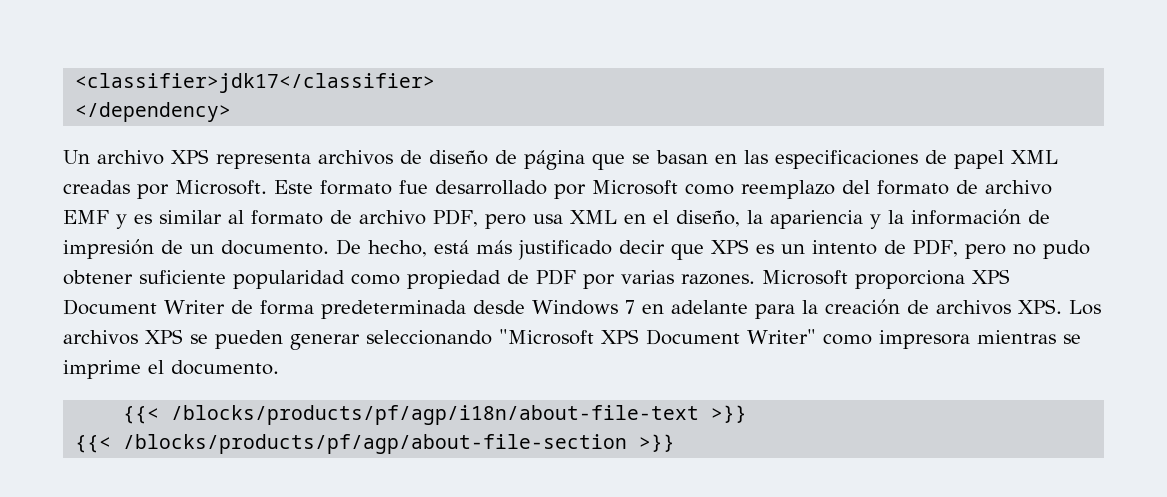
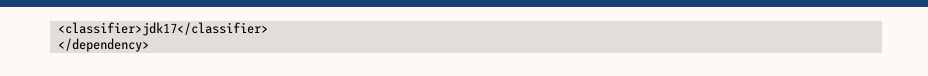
- Un archivo XPS representa archivos de diseño de página que se basan en las especificaciones de papel XML creadas por Microsoft. Este formato fue desarrollado por Microsoft como reemplazo del formato de archivo EMF y es similar al formato de archivo PDF, pero usa XML en el diseño, la apariencia y la información de impresión de un documento. De hecho, está más justificado decir que XPS es un intento de PDF, pero no pudo obtener suficiente popularidad como propiedad de PDF por varias razones. Microsoft proporciona XPS Document Writer de forma predeterminada desde Windows 7 en adelante para la creación de archivos XPS. Los archivos XPS se pueden generar seleccionando "Microsoft XPS Document Writer" como impresora mientras se imprime el documento.
- {{< /blocks/products/pf/agp/i18n/about-file-text >}}
- {{< /blocks/products/pf/agp/about-file-section >}}

